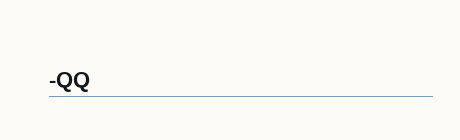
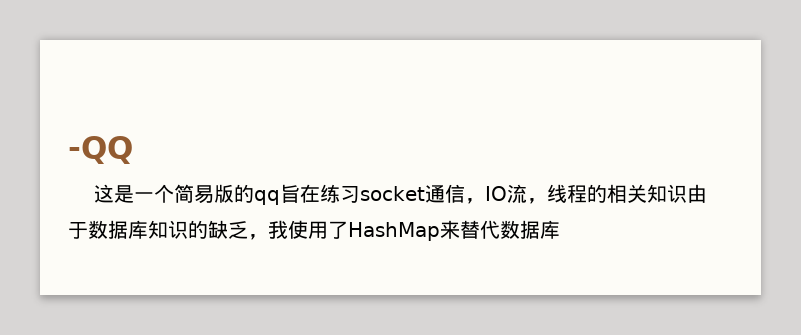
+ 这是一个简易版的qq旨在练习socket通信，IO流，线程的相关知识由于数据库知识的缺乏，我使用了HashMap来替代数据库

